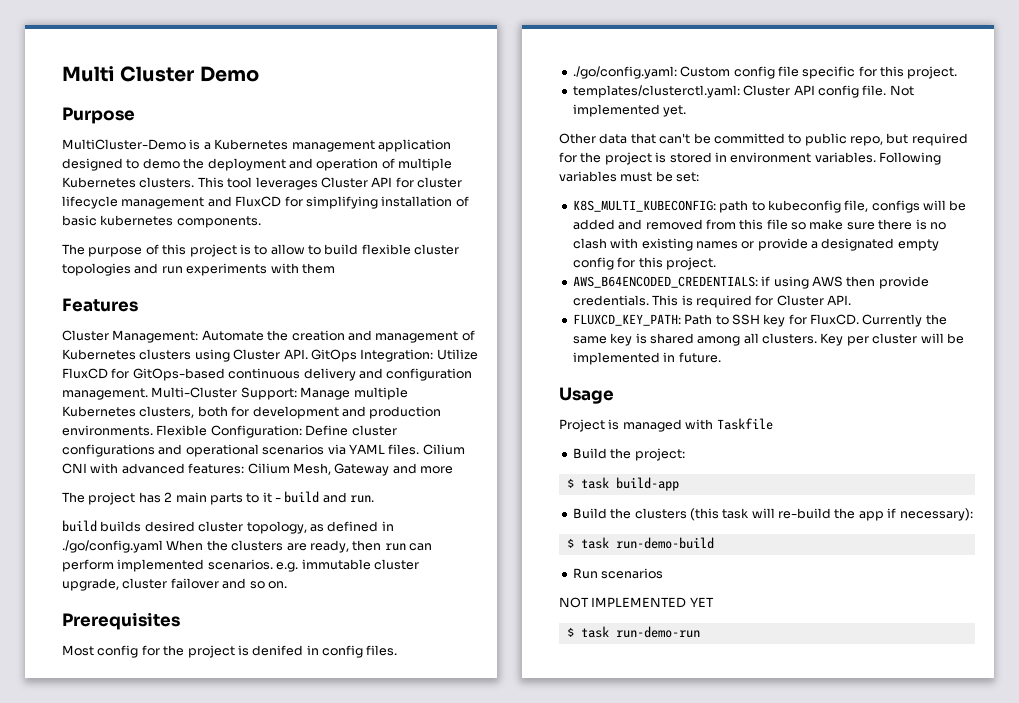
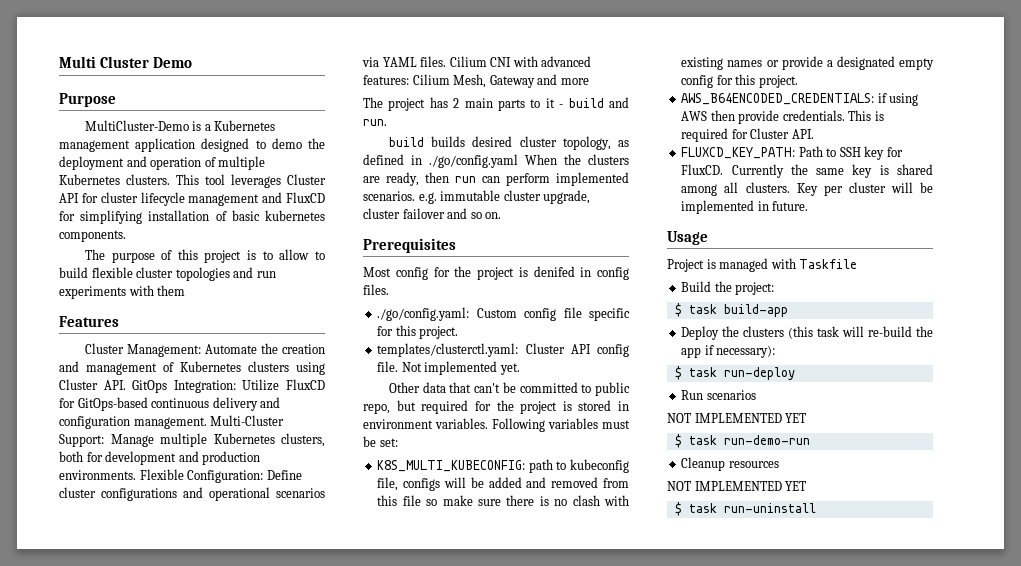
- Build the clusters (this task will re-build the app if necessary):
+ Deploy the clusters (this task will re-build the app if necessary):
- $ task run-demo-build
+ $ task run-deploy
+ Cleanup resources
+ NOT IMPLEMENTED YET
+ $ task run-uninstall

